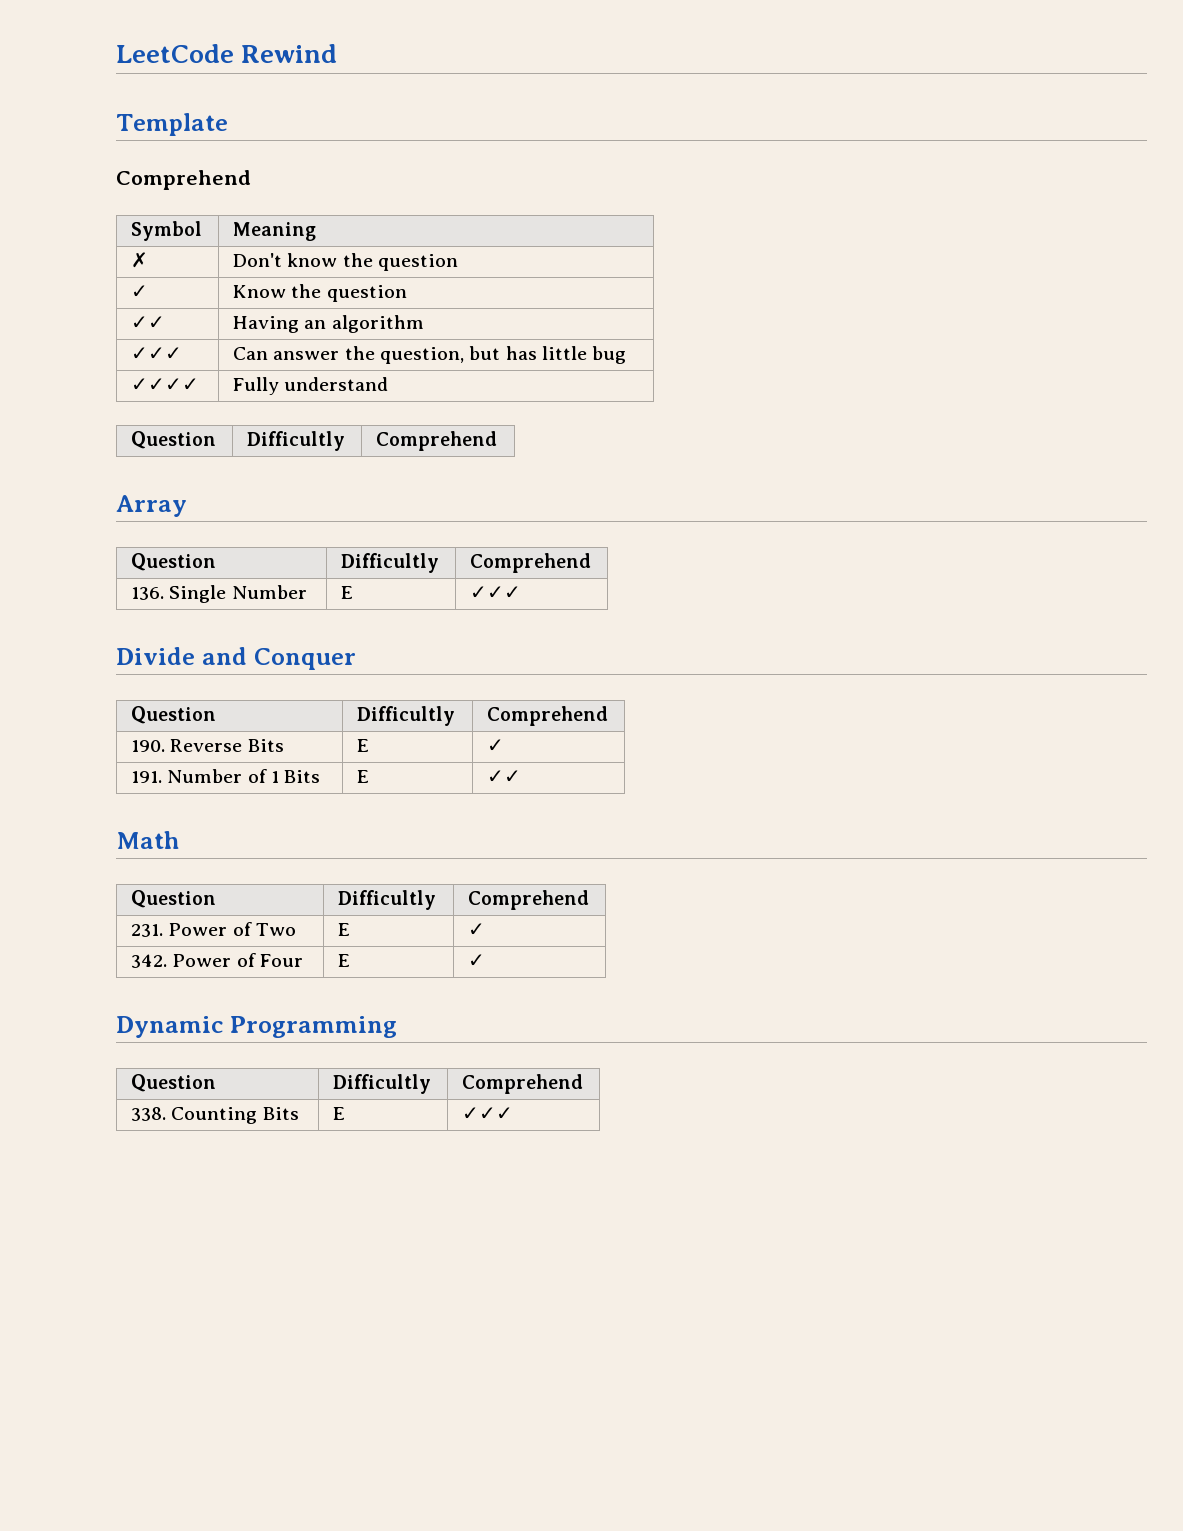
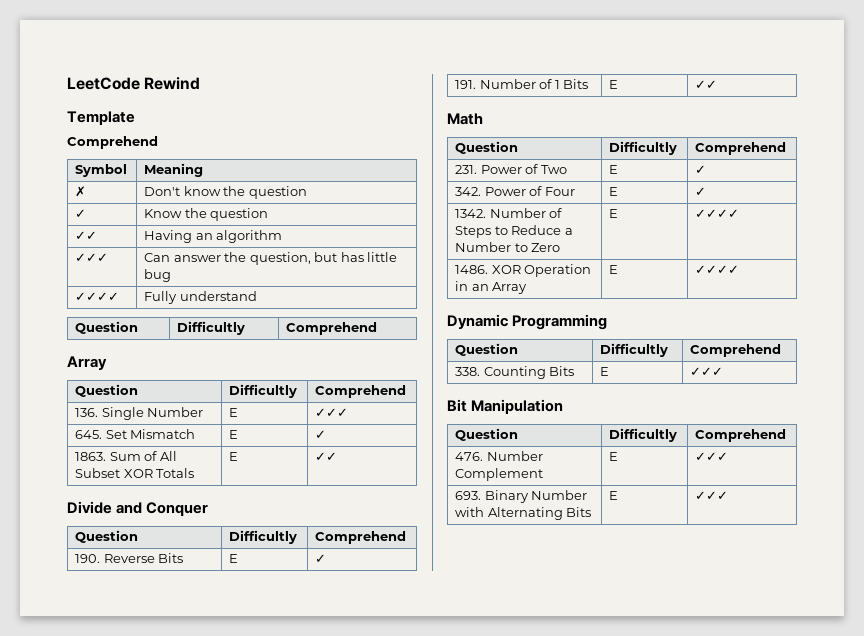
+ 645. Set Mismatch | E | ✓
+ 1863. Sum of All Subset XOR Totals | E | ✓✓
+ 1342. Number of Steps to Reduce a Number to Zero | E | ✓✓✓✓
+ 1486. XOR Operation in an Array | E | ✓✓✓✓
+ Bit Manipulation
+ Question | Difficultly | Comprehend
+ 476. Number Complement | E | ✓✓✓
+ 693. Binary Number with Alternating Bits | E | ✓✓✓

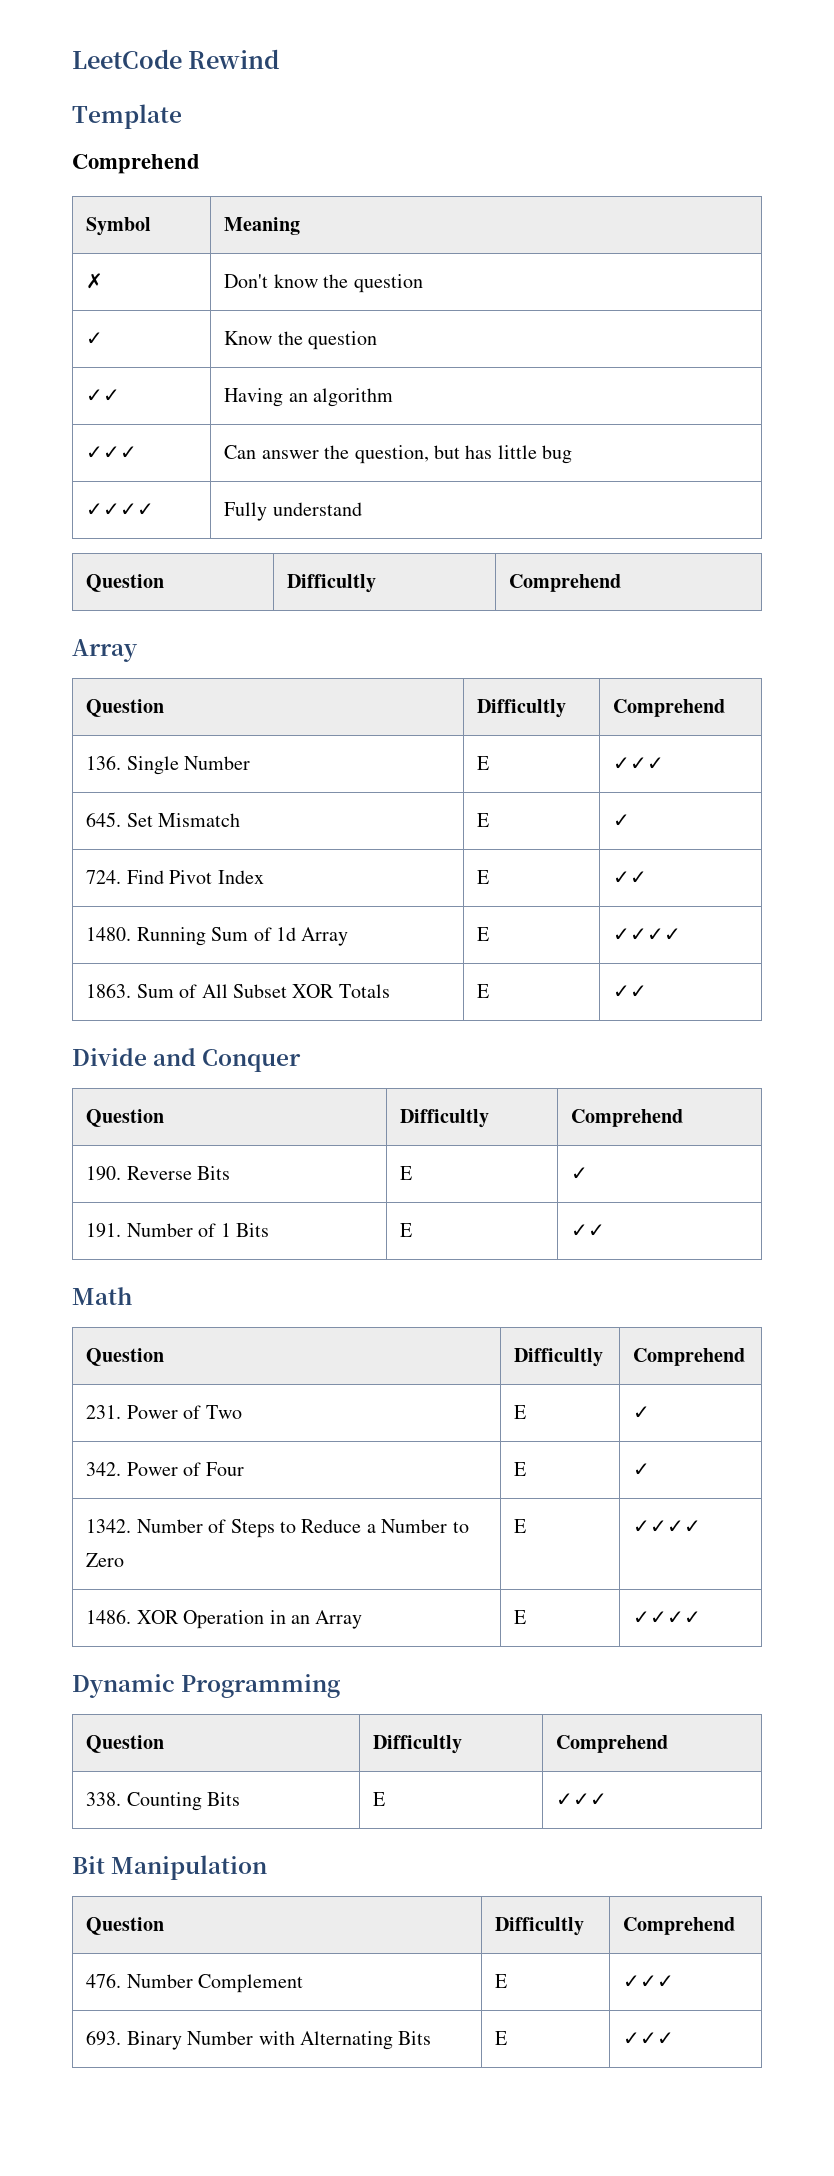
+ 724. Find Pivot Index | E | ✓✓
+ 1480. Running Sum of 1d Array | E | ✓✓✓✓

